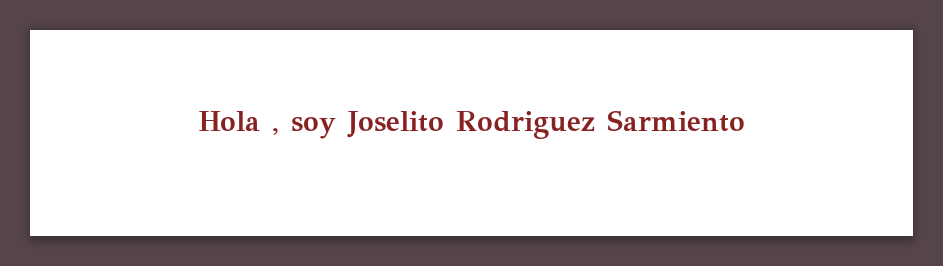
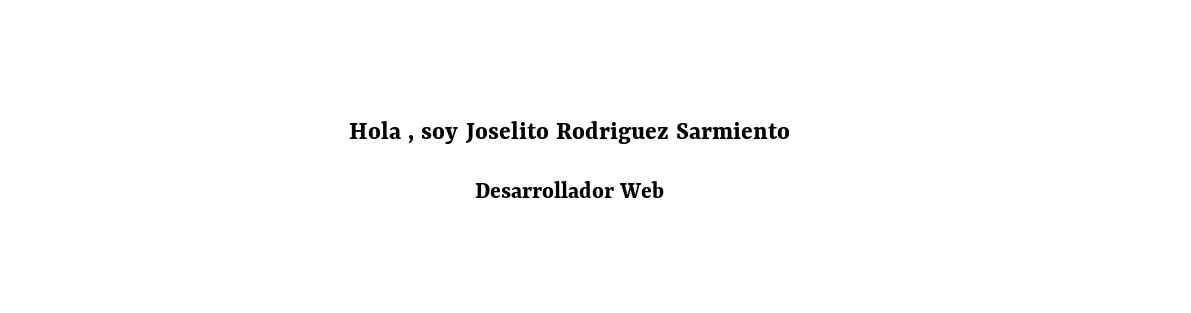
+ Desarrollador Web

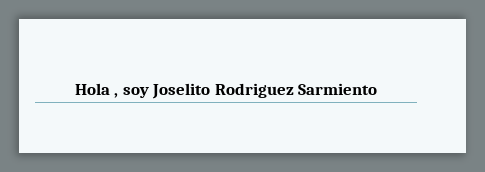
- Desarrollador Web

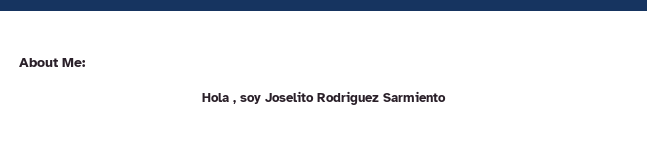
+ About Me:

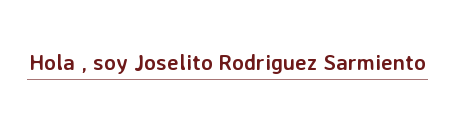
- About Me:

